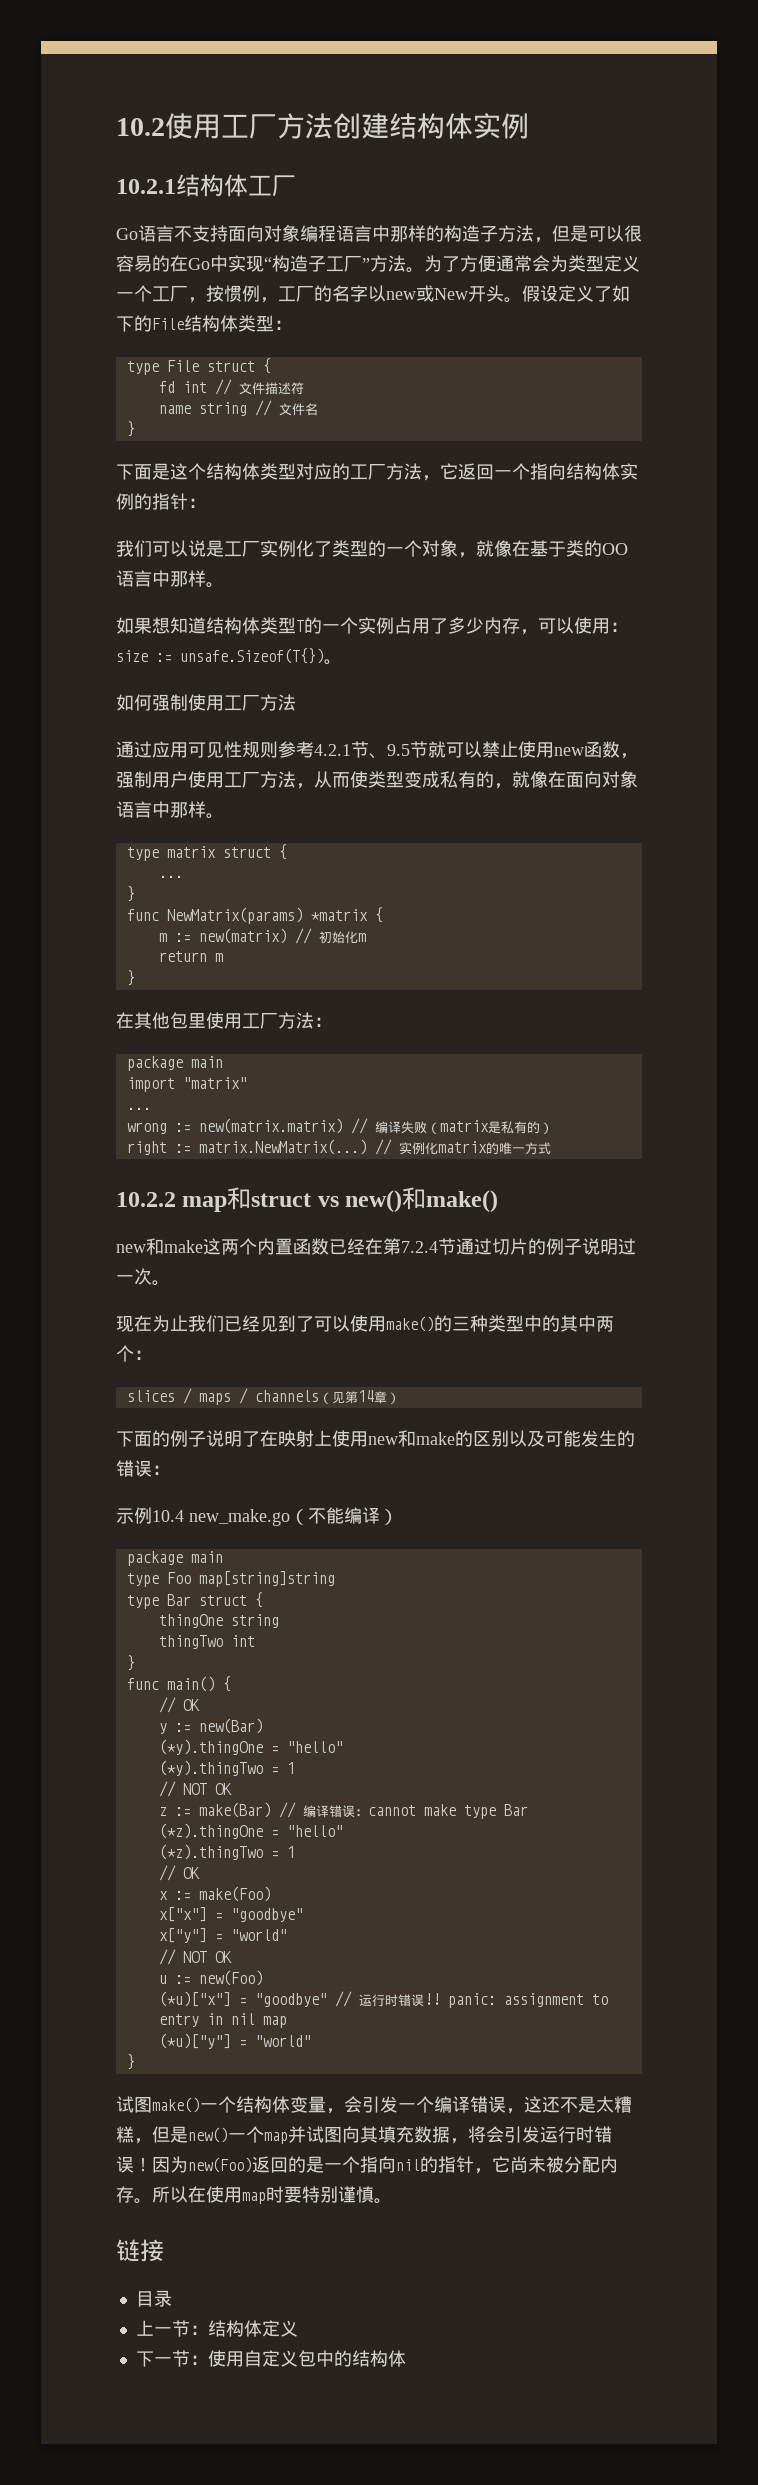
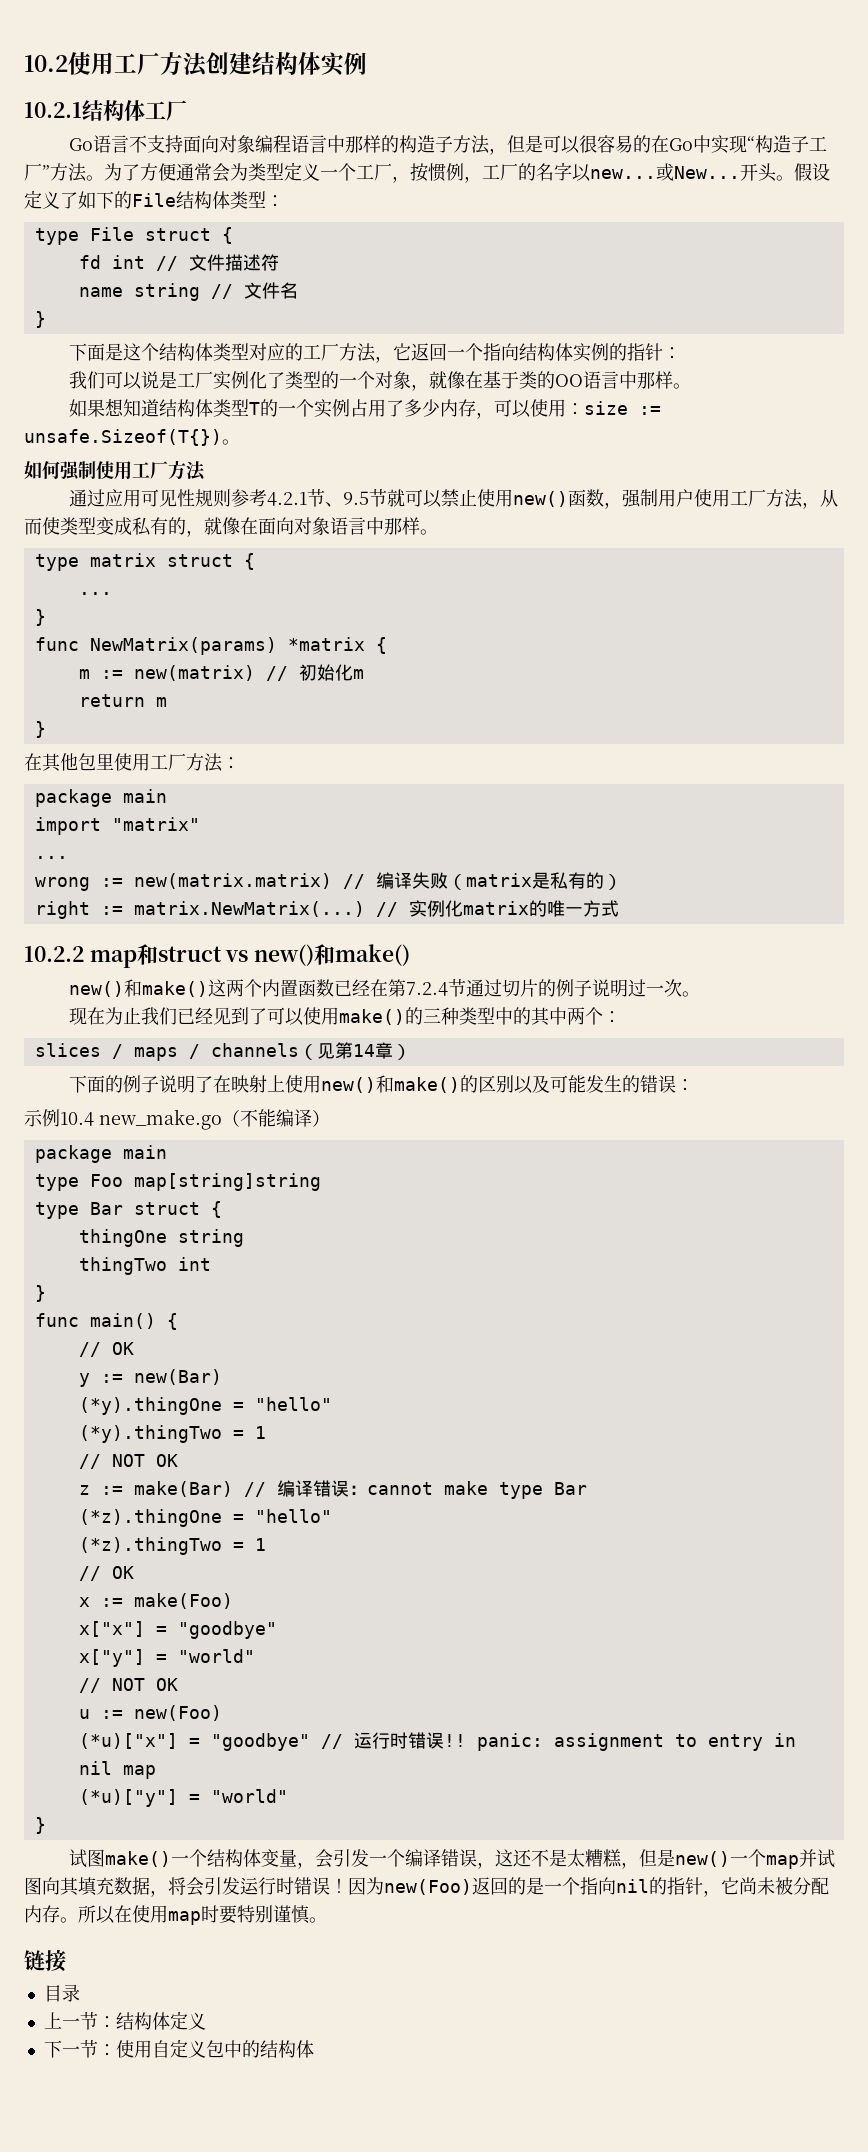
- 为了方便通常会为类型定义一个工厂，按惯例，工厂的名字以new或New开头。
+ 为了方便通常会为类型定义一个工厂，按惯例，工厂的名字以new...或New...开头。
- 通过应用可见性规则参考4.2.1节、9.5节就可以禁止使用new函数，强制用户使用工厂方法，从而使类型变成私有的，就像在面向对象语言中那样。
+ 通过应用可见性规则参考4.2.1节、9.5节就可以禁止使用new()函数，强制用户使用工厂方法，从而使类型变成私有的，就像在面向对象语言中那样。
- new和make这两个内置函数已经在第7.2.4节通过切片的例子说明过一次。
+ new()和make()这两个内置函数已经在第7.2.4节通过切片的例子说明过一次。
- 下面的例子说明了在映射上使用new和make的区别以及可能发生的错误：
+ 下面的例子说明了在映射上使用new()和make()的区别以及可能发生的错误：

